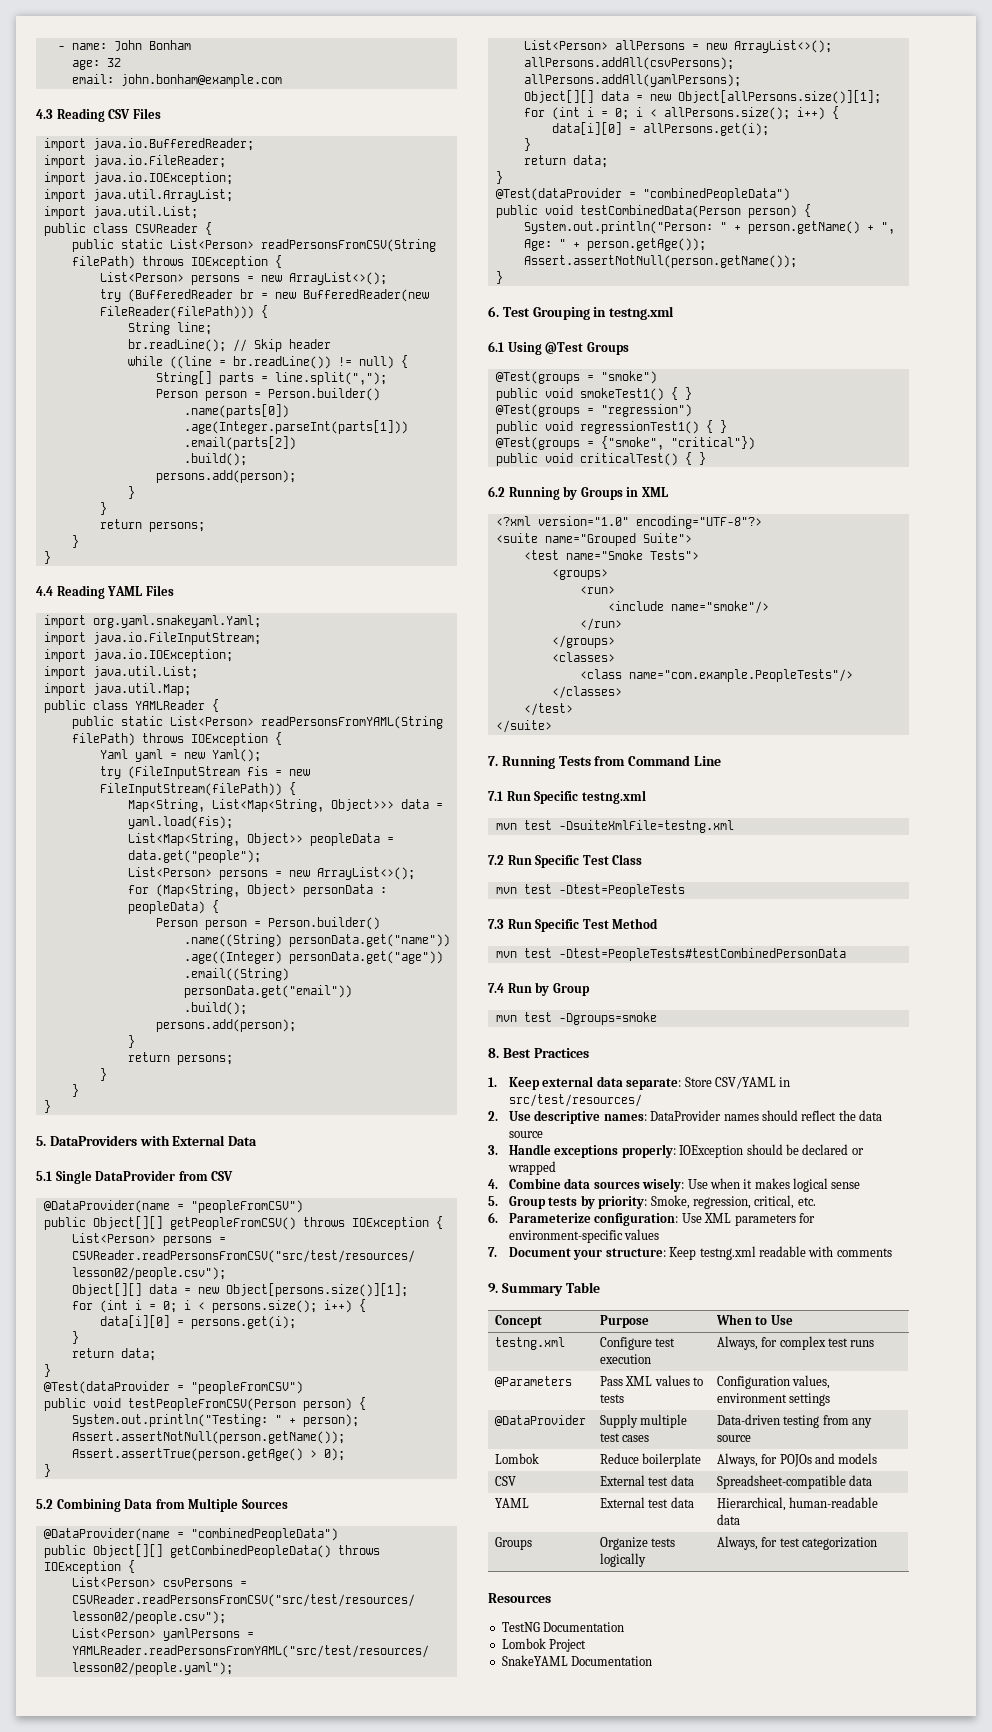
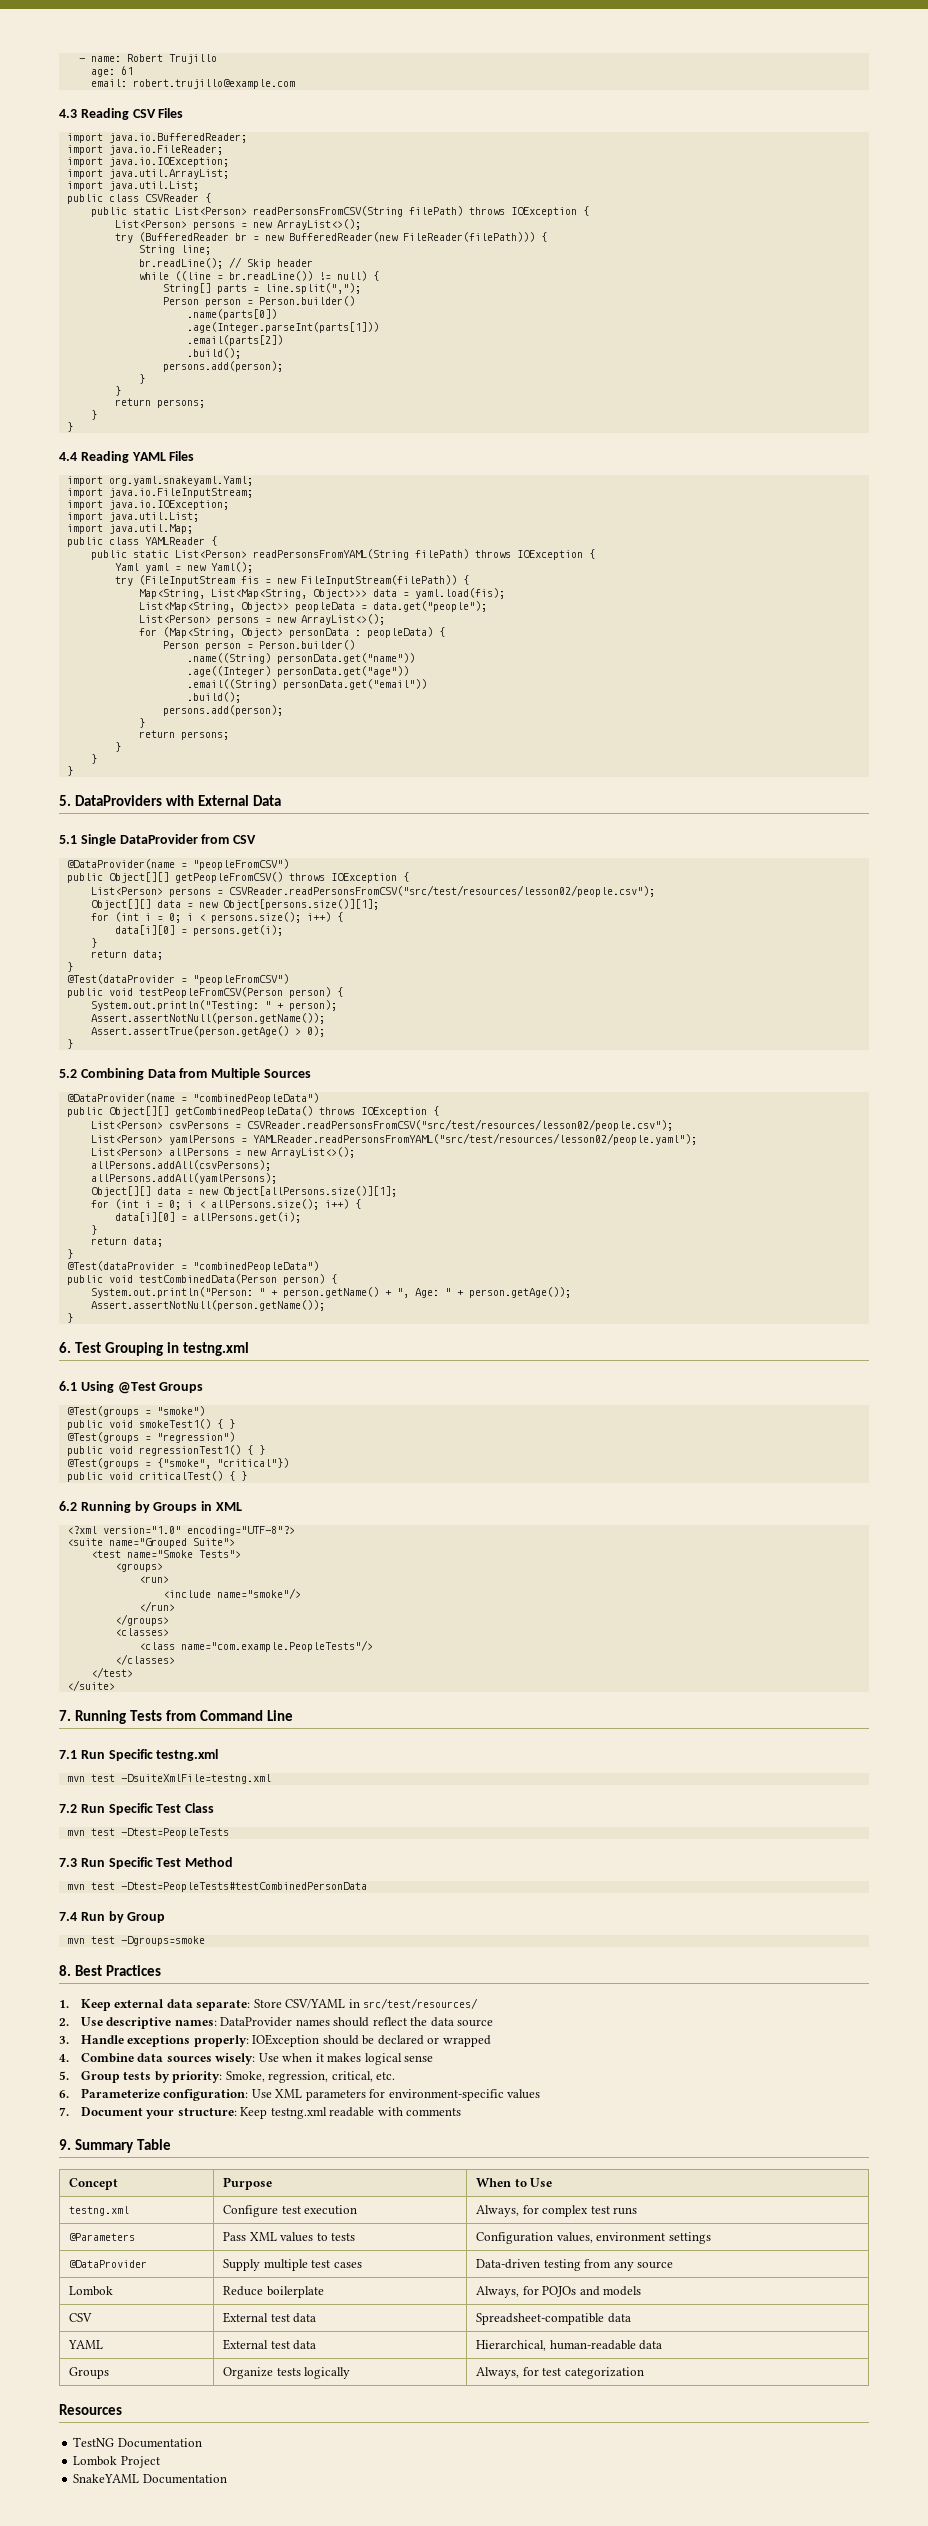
- - name: John Bonham
+ - name: Robert Trujillo
- age: 32
+ age: 61
- email: john.bonham@example.com
+ email: robert.trujillo@example.com

